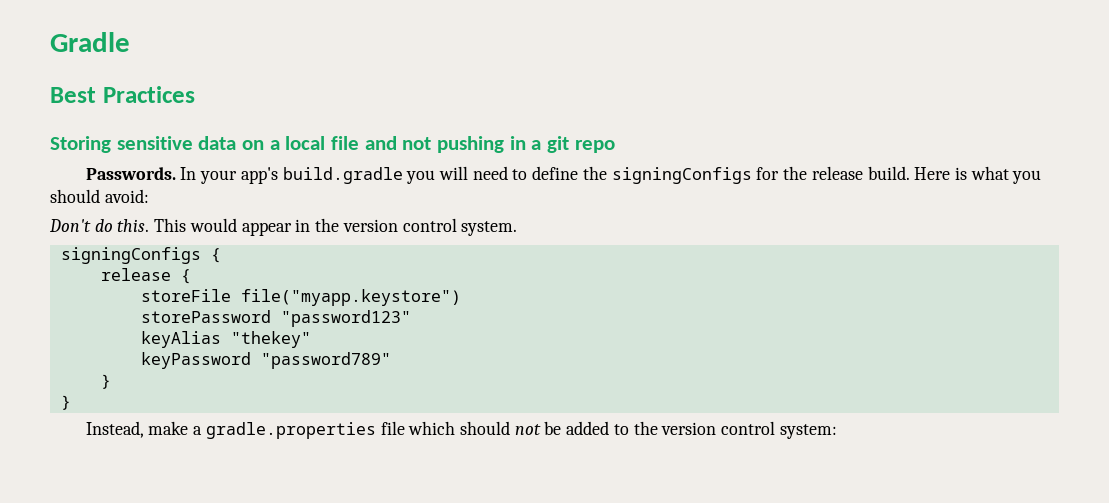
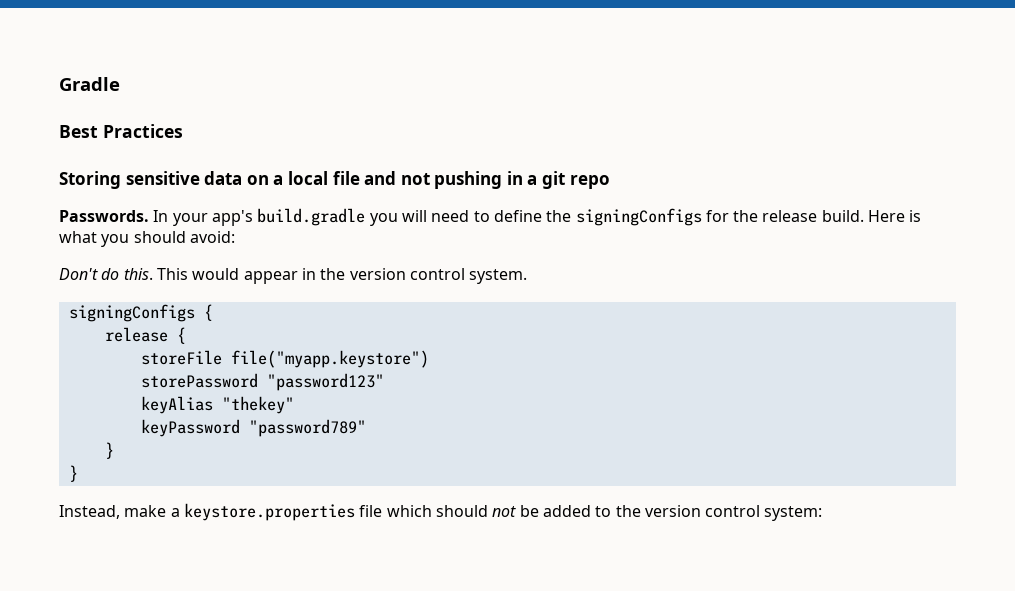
- Instead, make a gradle.properties file which should not be added to the version control system:
+ Instead, make a keystore.properties file which should not be added to the version control system:

